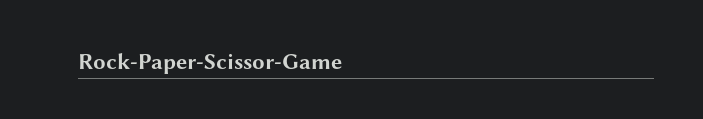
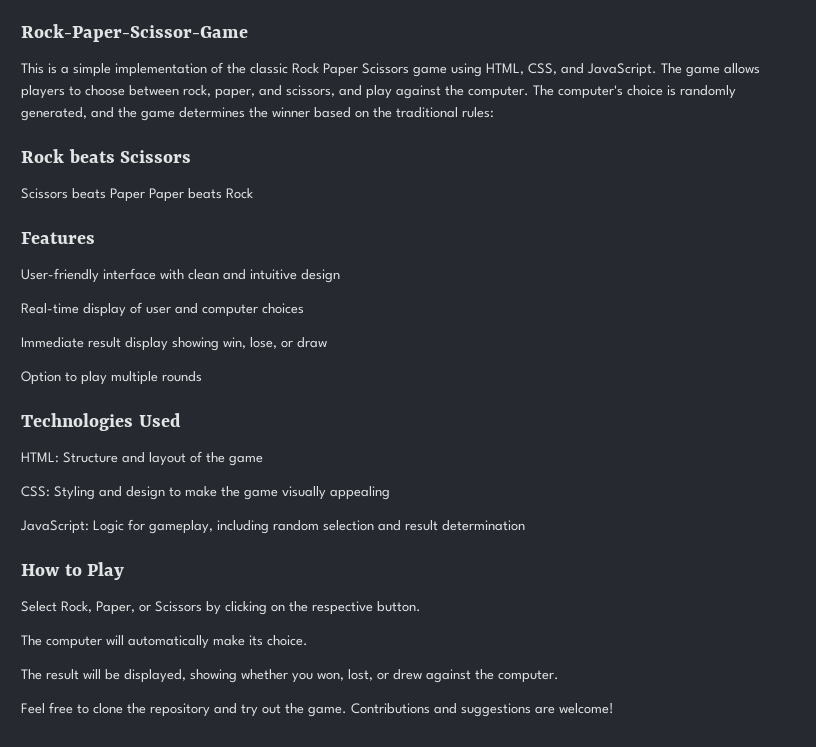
+ This is a simple implementation of the classic Rock Paper Scissors game using HTML, CSS, and JavaScript. The game allows players to choose between rock, paper, and scissors, and play against the computer. The computer's choice is randomly generated, and the game determines the winner based on the traditional rules:
+ Rock beats Scissors
+ Scissors beats Paper Paper beats Rock
+ Features
+ User-friendly interface with clean and intuitive design
+ Real-time display of user and computer choices
+ Immediate result display showing win, lose, or draw
+ Option to play multiple rounds
+ Technologies Used
+ HTML: Structure and layout of the game
+ CSS: Styling and design to make the game visually appealing
+ JavaScript: Logic for gameplay, including random selection and result determination
+ How to Play
+ Select Rock, Paper, or Scissors by clicking on the respective button.
+ The computer will automatically make its choice.
+ The result will be displayed, showing whether you won, lost, or drew against the computer.
+ Feel free to clone the repository and try out the game. Contributions and suggestions are welcome!

